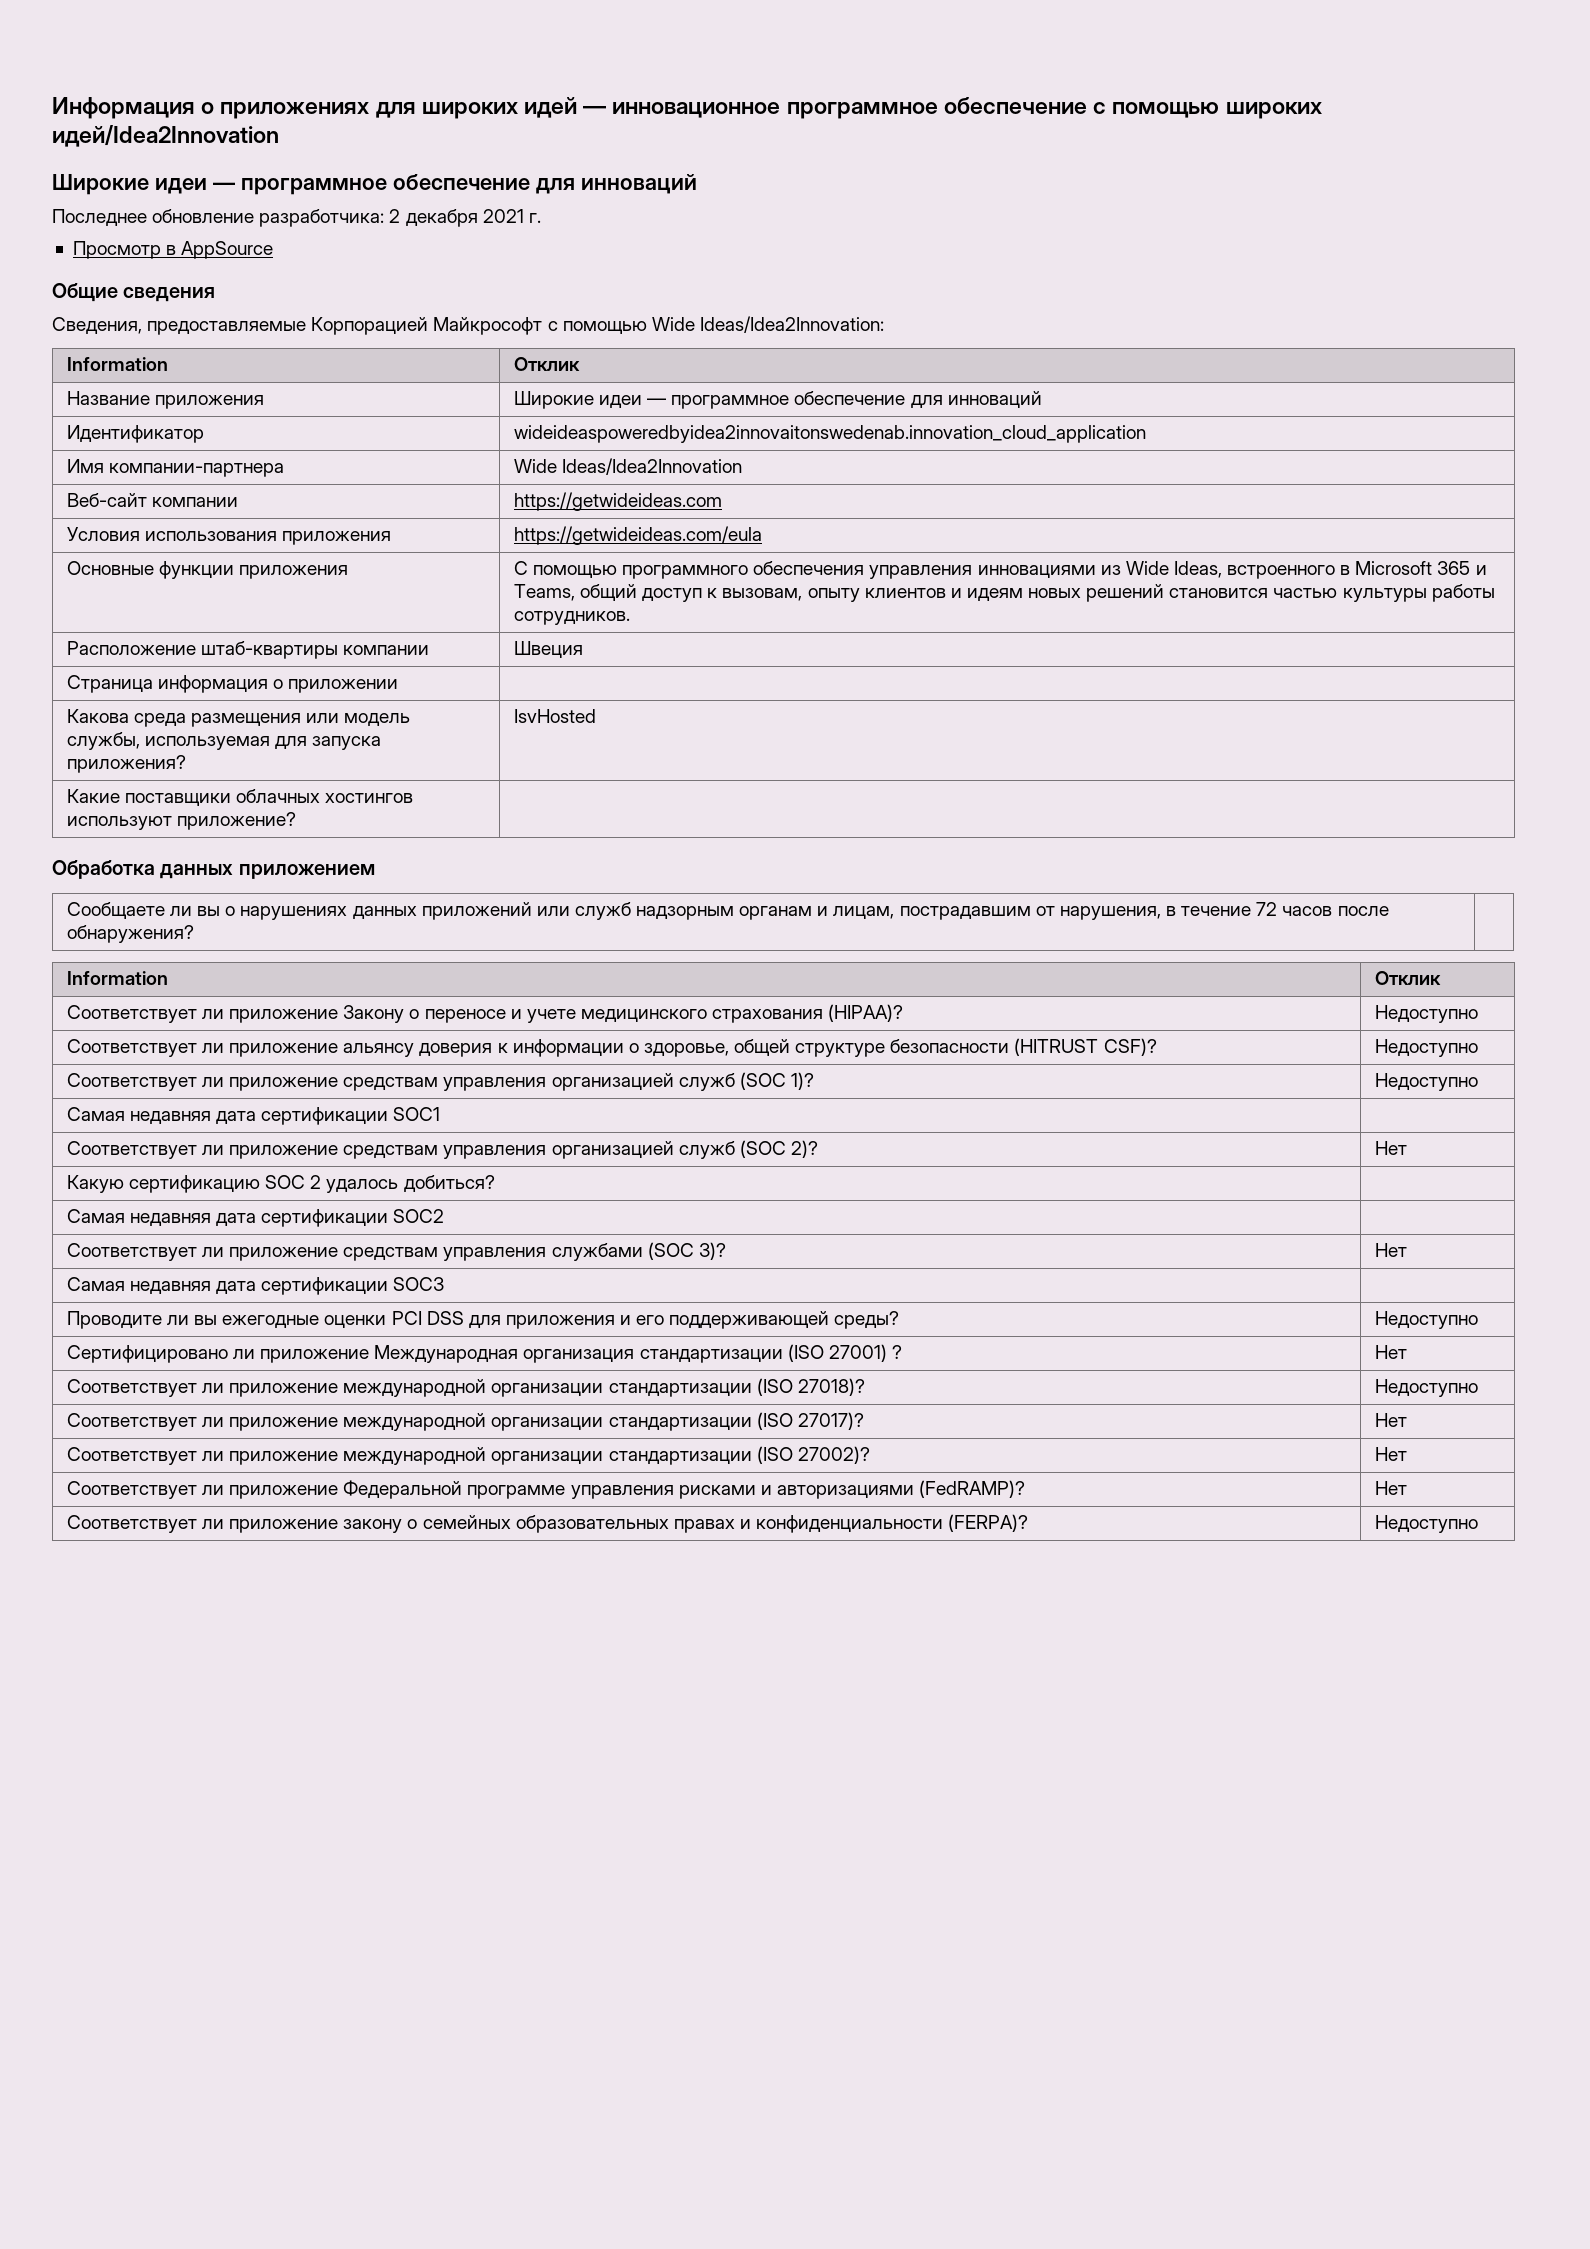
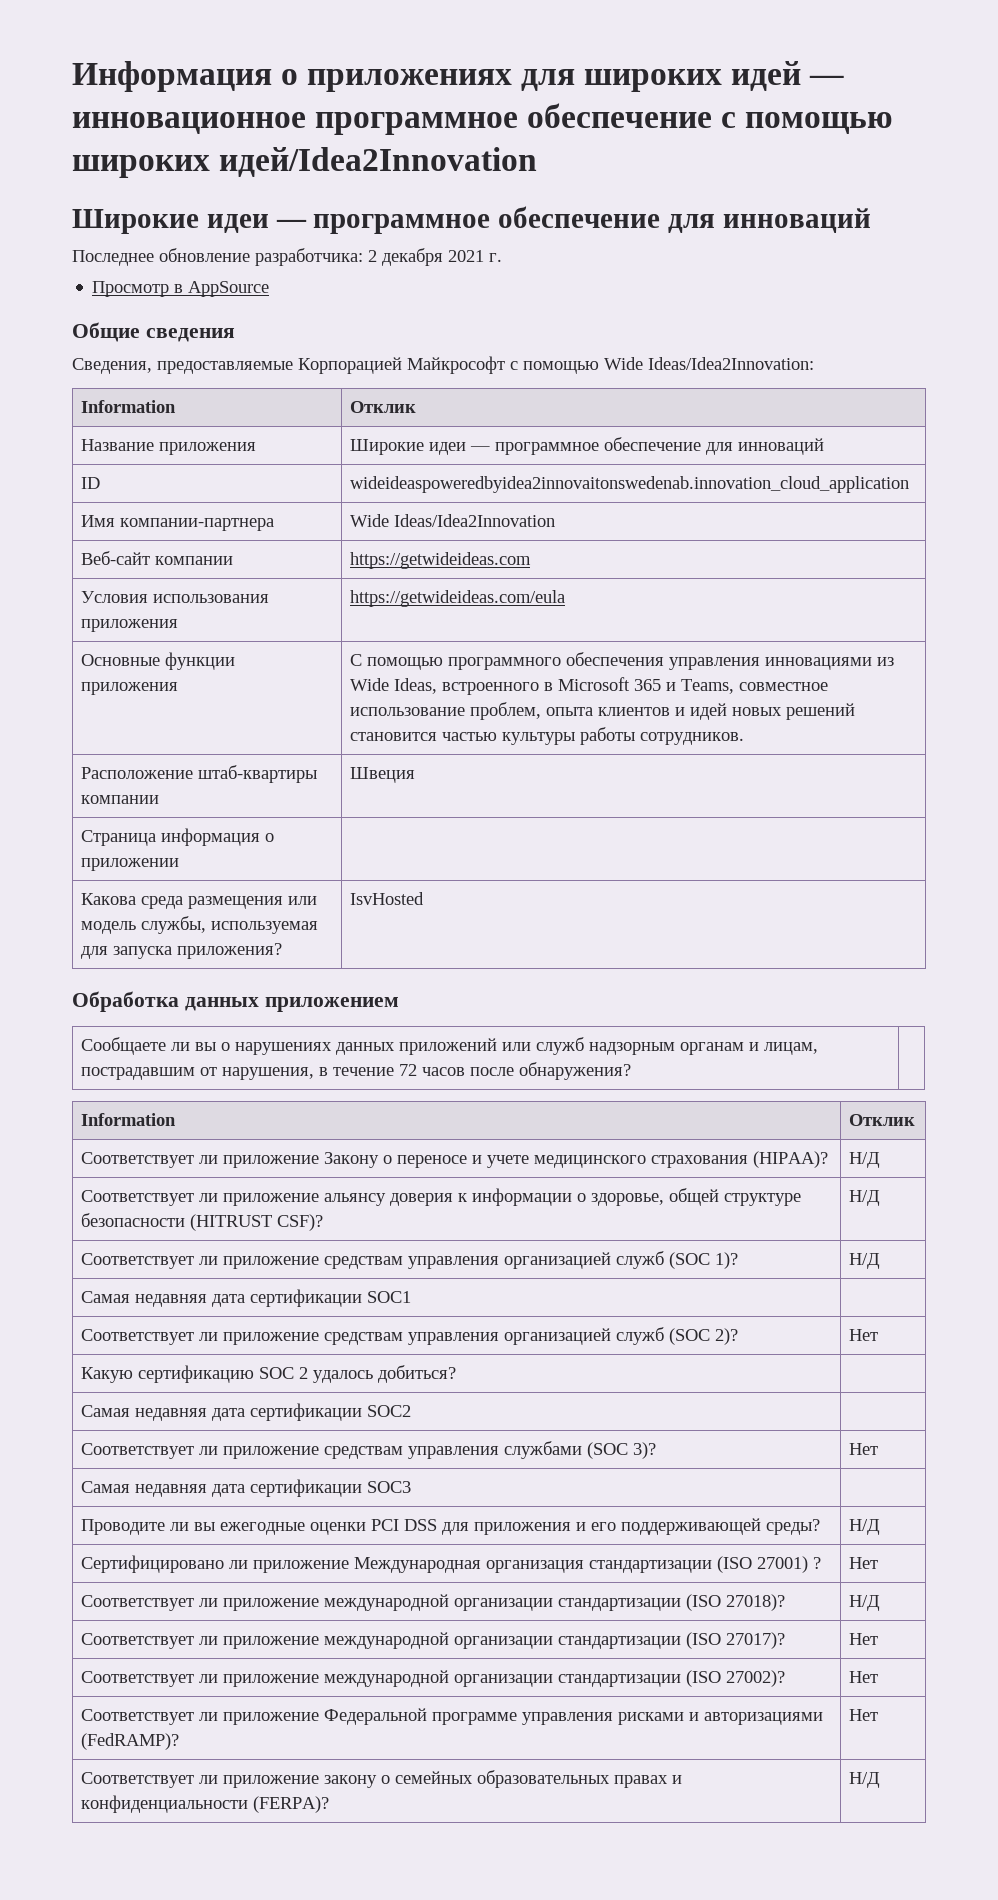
- Идентификатор | wideideaspoweredbyidea2innovaitonswedenab.innovation_cloud_application
+ ID | wideideaspoweredbyidea2innovaitonswedenab.innovation_cloud_application
- Основные функции приложения | С помощью программного обеспечения управления инновациями из Wide Ideas, встроенного в Microsoft 365 и Teams, общий доступ к вызовам, опыту клиентов и идеям новых решений становится частью культуры работы сотрудников.
+ Основные функции приложения | С помощью программного обеспечения управления инновациями из Wide Ideas, встроенного в Microsoft 365 и Teams, совместное использование проблем, опыта клиентов и идей новых решений становится частью культуры работы сотрудников.
- Какие поставщики облачных хостингов используют приложение? |
- Соответствует ли приложение Закону о переносе и учете медицинского страхования (HIPAA)? | Недоступно
+ Соответствует ли приложение Закону о переносе и учете медицинского страхования (HIPAA)? | Н/Д
- Соответствует ли приложение альянсу доверия к информации о здоровье, общей структуре безопасности (HITRUST CSF)? | Недоступно
+ Соответствует ли приложение альянсу доверия к информации о здоровье, общей структуре безопасности (HITRUST CSF)? | Н/Д
- Соответствует ли приложение средствам управления организацией служб (SOC 1)? | Недоступно
+ Соответствует ли приложение средствам управления организацией служб (SOC 1)? | Н/Д
- Проводите ли вы ежегодные оценки PCI DSS для приложения и его поддерживающей среды? | Недоступно
+ Проводите ли вы ежегодные оценки PCI DSS для приложения и его поддерживающей среды? | Н/Д
- Соответствует ли приложение международной организации стандартизации (ISO 27018)? | Недоступно
+ Соответствует ли приложение международной организации стандартизации (ISO 27018)? | Н/Д
- Соответствует ли приложение закону о семейных образовательных правах и конфиденциальности (FERPA)? | Недоступно
+ Соответствует ли приложение закону о семейных образовательных правах и конфиденциальности (FERPA)? | Н/Д

